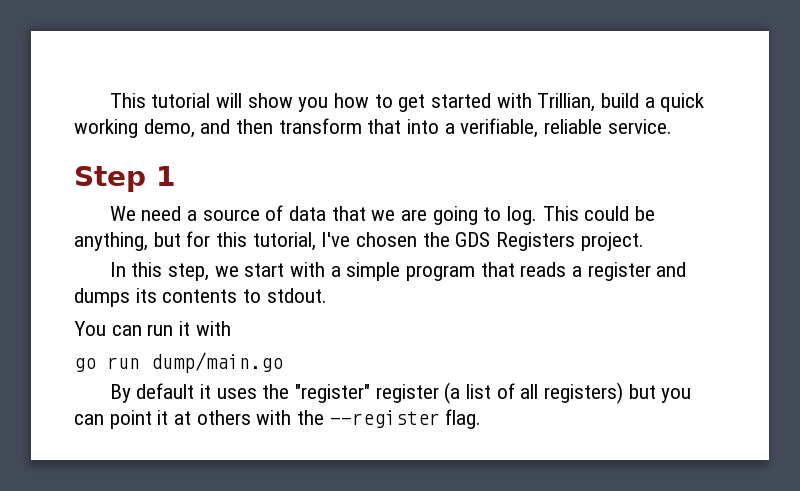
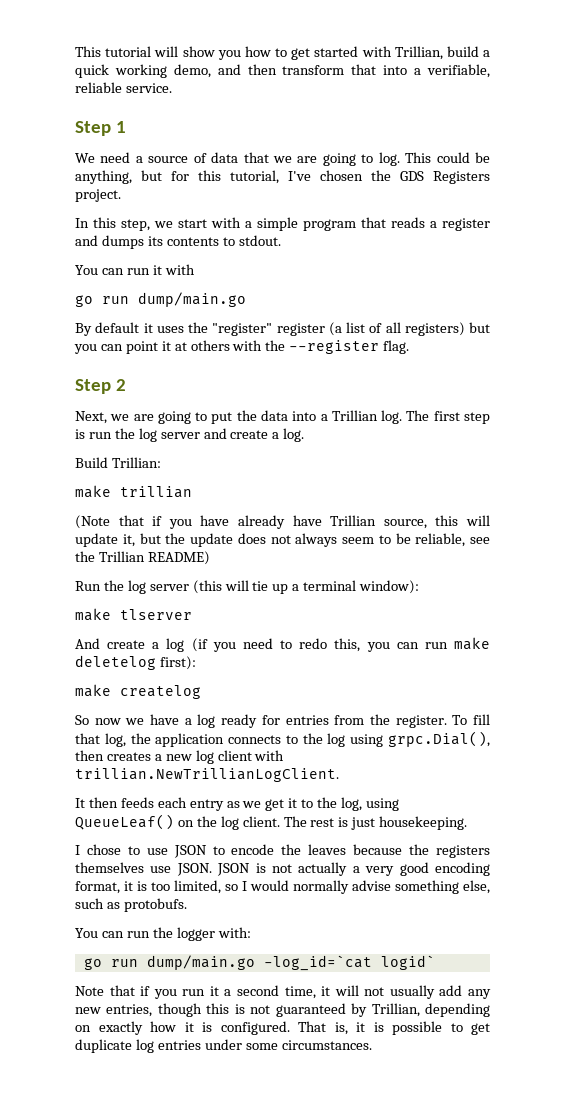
+ Step 2
+ Next, we are going to put the data into a Trillian log. The first step is run the log server and create a log.
+ Build Trillian:
+ make trillian
+ (Note that if you have already have Trillian source, this will update it, but the update does not always seem to be reliable, see the Trillian README)
+ Run the log server (this will tie up a terminal window):
+ make tlserver
+ And create a log (if you need to redo this, you can run make deletelog first):
+ make createlog
+ So now we have a log ready for entries from the register. To fill that log, the application connects to the log using grpc.Dial(), then creates a new log client with trillian.NewTrillianLogClient.
+ It then feeds each entry as we get it to the log, using QueueLeaf() on the log client. The rest is just housekeeping.
+ I chose to use JSON to encode the leaves because the registers themselves use JSON. JSON is not actually a very good encoding format, it is too limited, so I would normally advise something else, such as protobufs.
+ You can run the logger with:
+ go run dump/main.go -log_id=`cat logid`
+ Note that if you run it a second time, it will not usually add any new entries, though this is not guaranteed by Trillian, depending on exactly how it is configured. That is, it is possible to get duplicate log entries under some circumstances.

